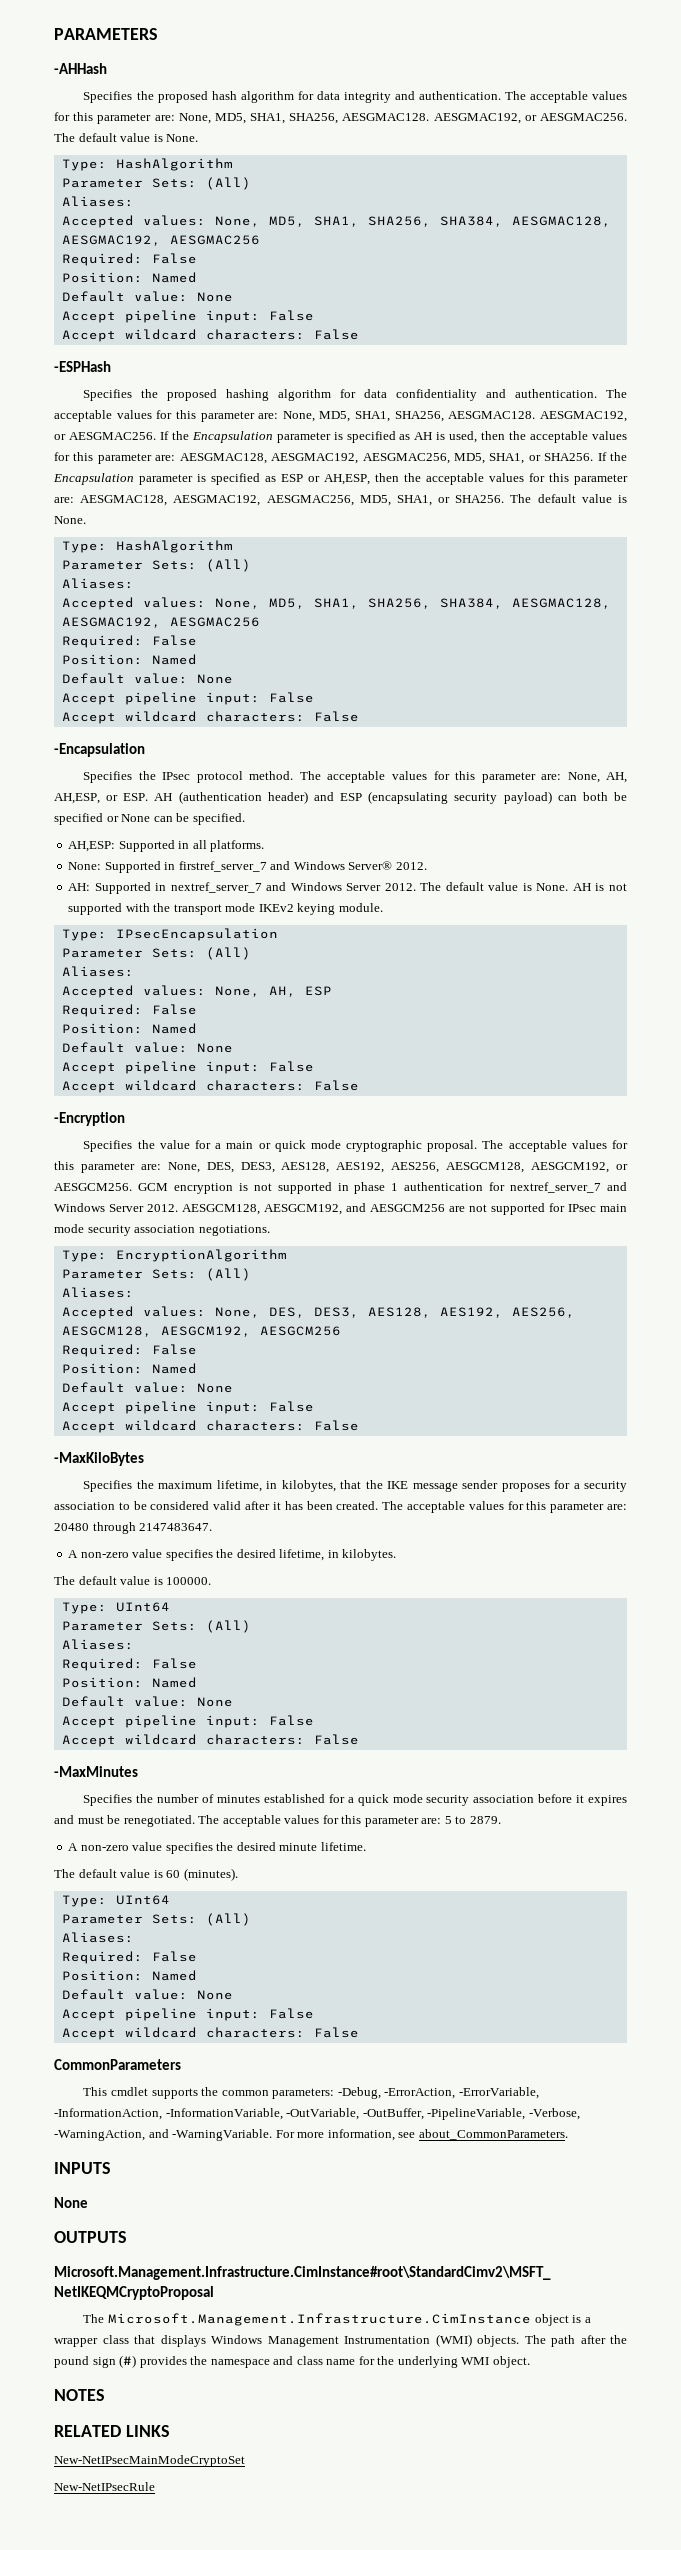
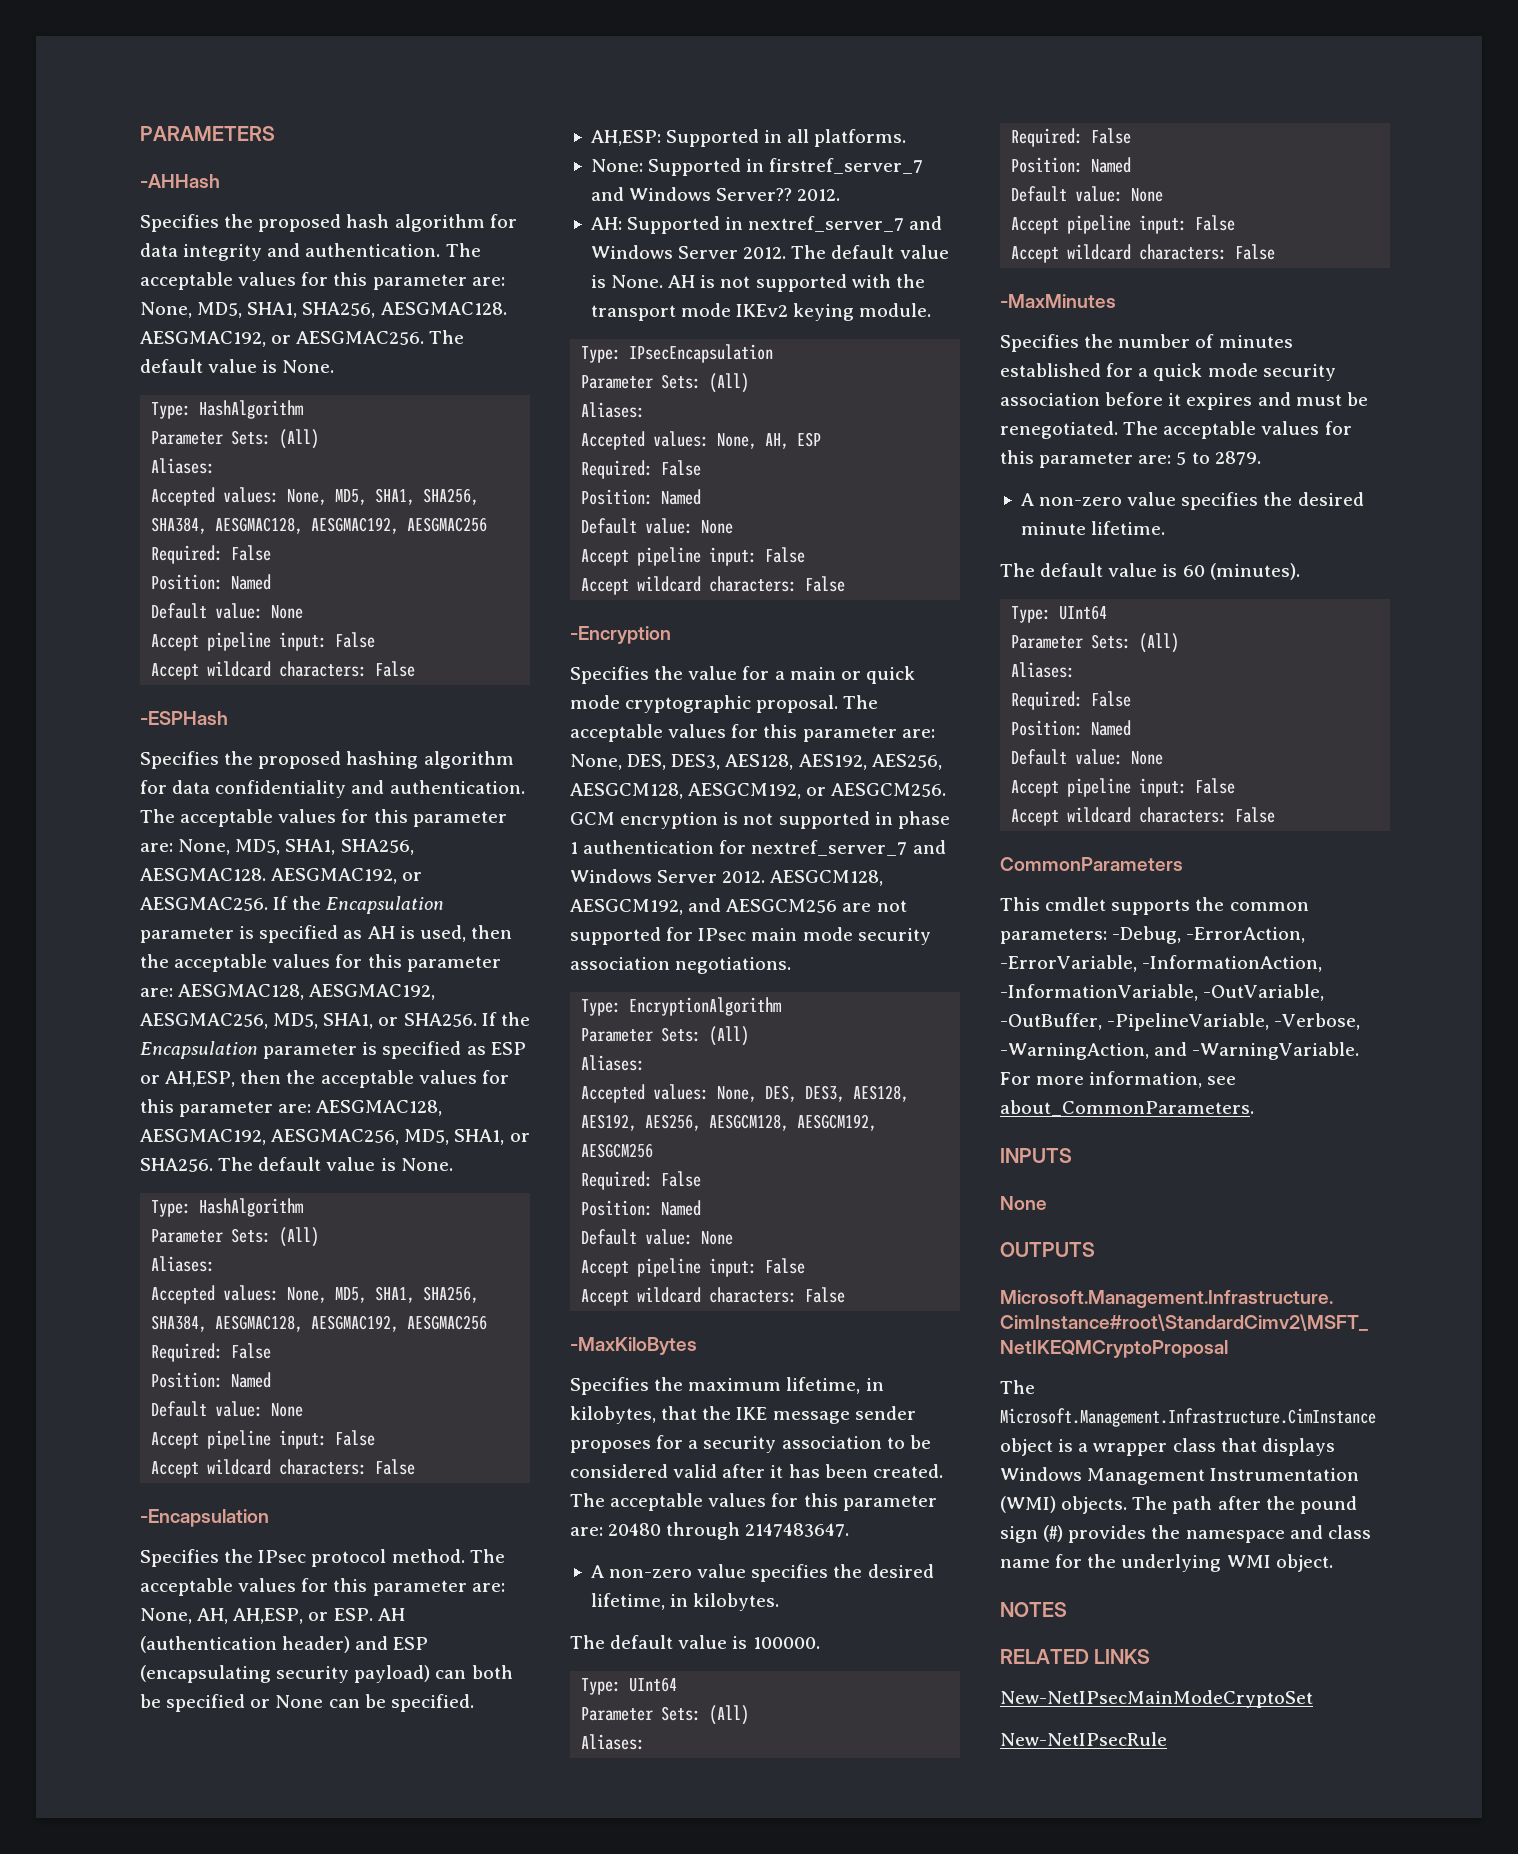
- None: Supported in firstref_server_7 and Windows Server® 2012.
+ None: Supported in firstref_server_7 and Windows Server?? 2012.

